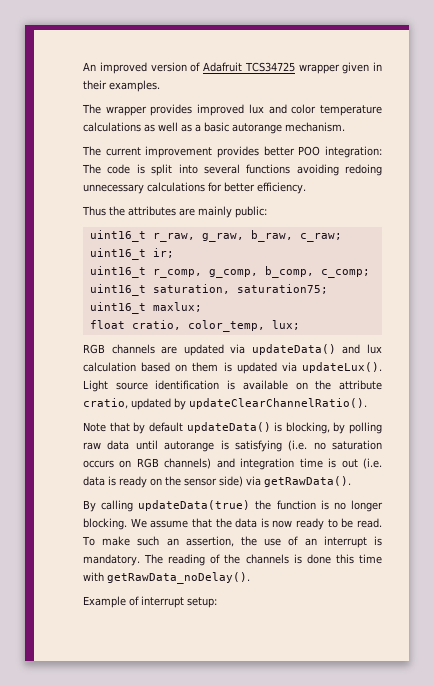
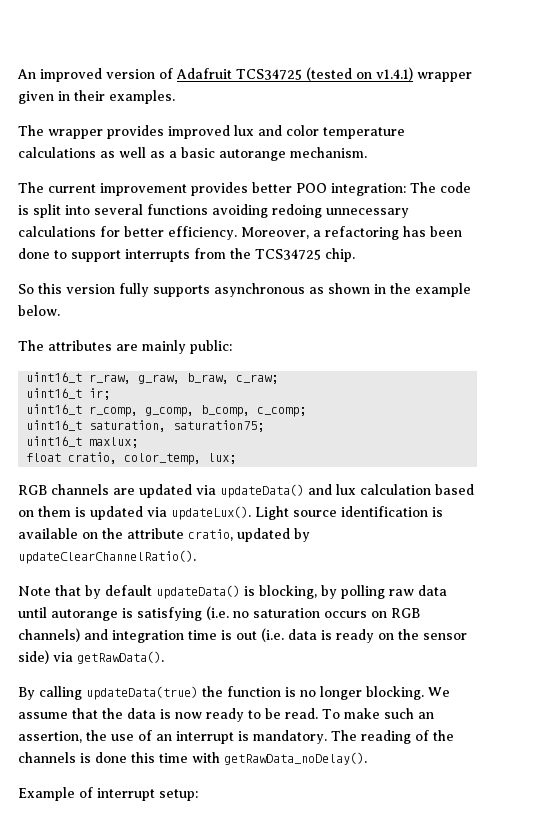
- An improved version of Adafruit TCS34725 wrapper given in their examples.
+ An improved version of Adafruit TCS34725 (tested on v1.4.1) wrapper given in their examples.
- The current improvement provides better POO integration: The code is split into several functions avoiding redoing unnecessary calculations for better efficiency.
- Thus the attributes are mainly public:
+ The current improvement provides better POO integration: The code is split into several functions avoiding redoing unnecessary calculations for better efficiency. Moreover, a refactoring has been done to support interrupts from the TCS34725 chip.
+ So this version fully supports asynchronous as shown in the example below.
+ The attributes are mainly public:

